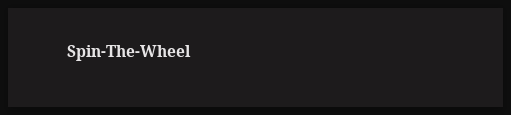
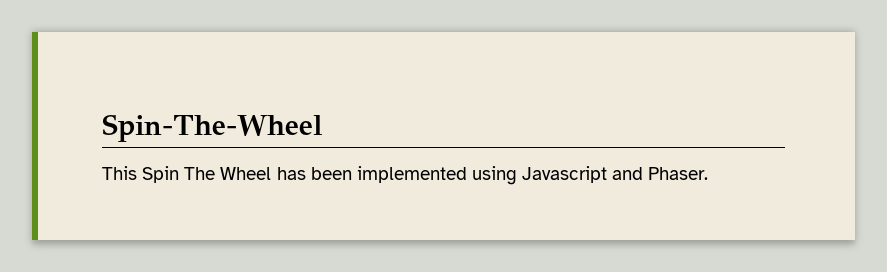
+ This Spin The Wheel has been implemented using Javascript and Phaser.

